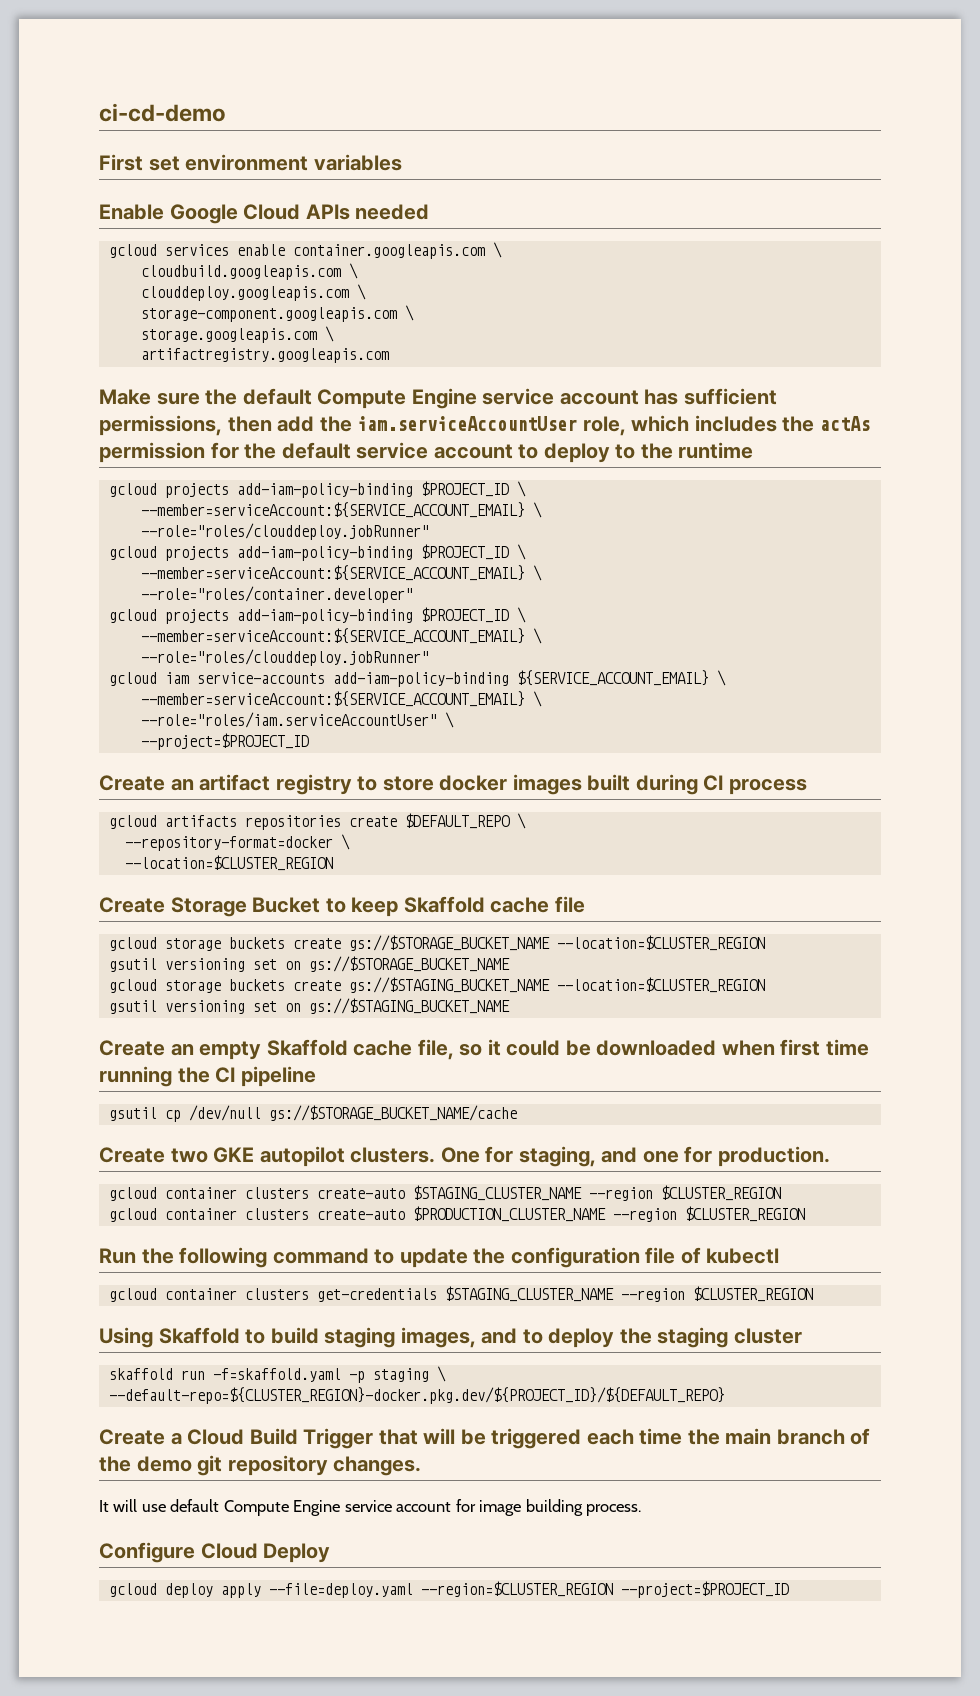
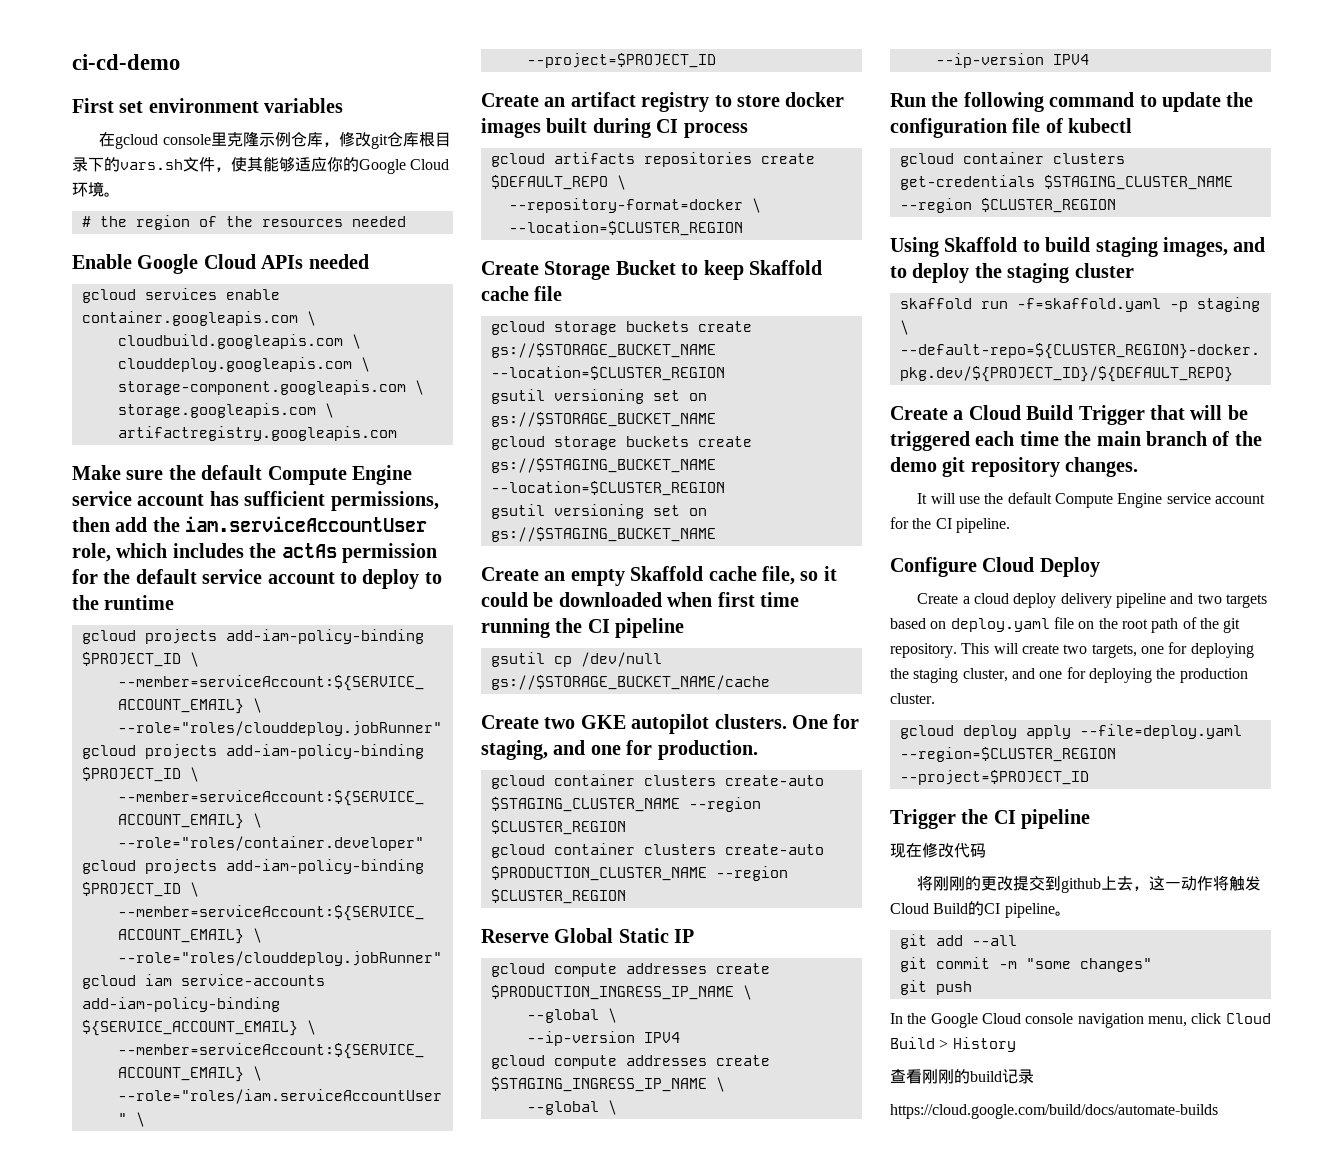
+ 在gcloud console里克隆示例仓库，修改git仓库根目录下的vars.sh文件，使其能够适应你的Google Cloud环境。
+ # the region of the resources needed
+ Reserve Global Static IP
+ gcloud compute addresses create $PRODUCTION_INGRESS_IP_NAME \
+ --global \
+ --ip-version IPV4
+ gcloud compute addresses create $STAGING_INGRESS_IP_NAME \
+ --global \
+ --ip-version IPV4
- It will use default Compute Engine service account for image building process.
+ It will use the default Compute Engine service account for the CI pipeline.
+ Create a cloud deploy delivery pipeline and two targets based on deploy.yaml file on the root path of the git repository. This will create two targets, one for deploying the staging cluster, and one for deploying the production cluster.
+ Trigger the CI pipeline
+ 现在修改代码
+ 将刚刚的更改提交到github上去，这一动作将触发Cloud Build的CI pipeline。
+ git add --all
+ git commit -m "some changes"
+ git push
+ In the Google Cloud console navigation menu, click Cloud Build > History
+ 查看刚刚的build记录
+ https://cloud.google.com/build/docs/automate-builds

